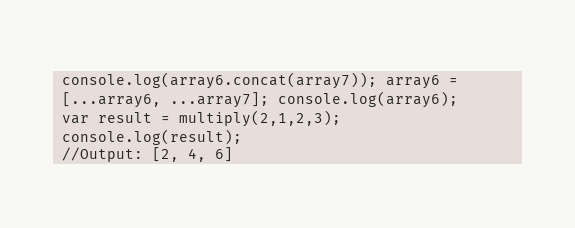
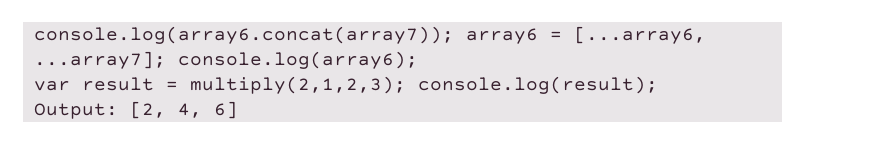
- //Output: [2, 4, 6]
+ Output: [2, 4, 6]

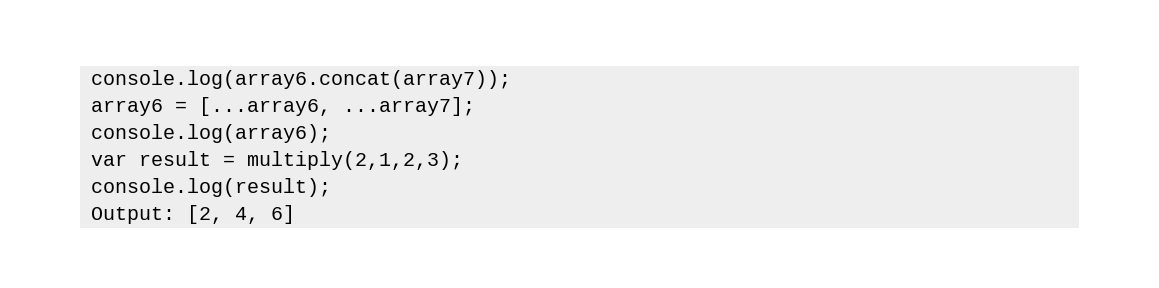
- console.log(array6.concat(array7)); array6 = [...array6, ...array7]; console.log(array6);
+ console.log(array6.concat(array7));
+ array6 = [...array6, ...array7];
+ console.log(array6);
- var result = multiply(2,1,2,3); console.log(result);
+ var result = multiply(2,1,2,3);
+ console.log(result);

